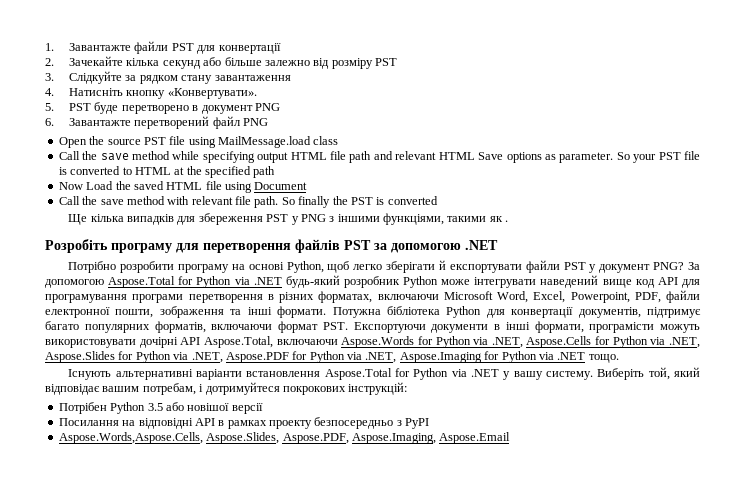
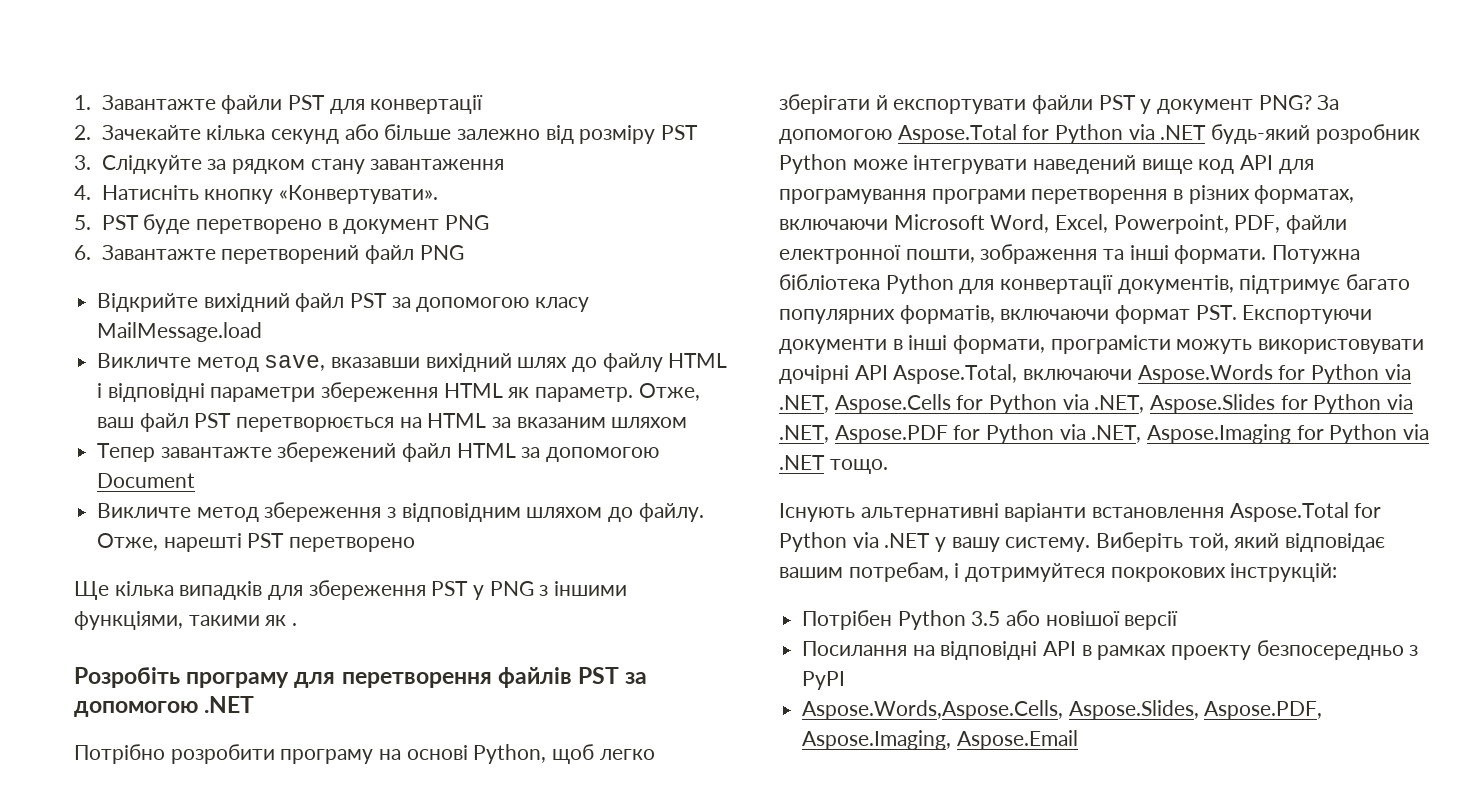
- Open the source PST file using MailMessage.load class
- Call the save method while specifying output HTML file path and relevant HTML Save options as parameter. So your PST file is converted to HTML at the specified path
- Now Load the saved HTML file using Document
- Call the save method with relevant file path. So finally the PST is converted
+ Відкрийте вихідний файл PST за допомогою класу MailMessage.load
+ Викличте метод save, вказавши вихідний шлях до файлу HTML і відповідні параметри збереження HTML як параметр. Отже, ваш файл PST перетворюється на HTML за вказаним шляхом
+ Тепер завантажте збережений файл HTML за допомогою Document
+ Викличте метод збереження з відповідним шляхом до файлу. Отже, нарешті PST перетворено

